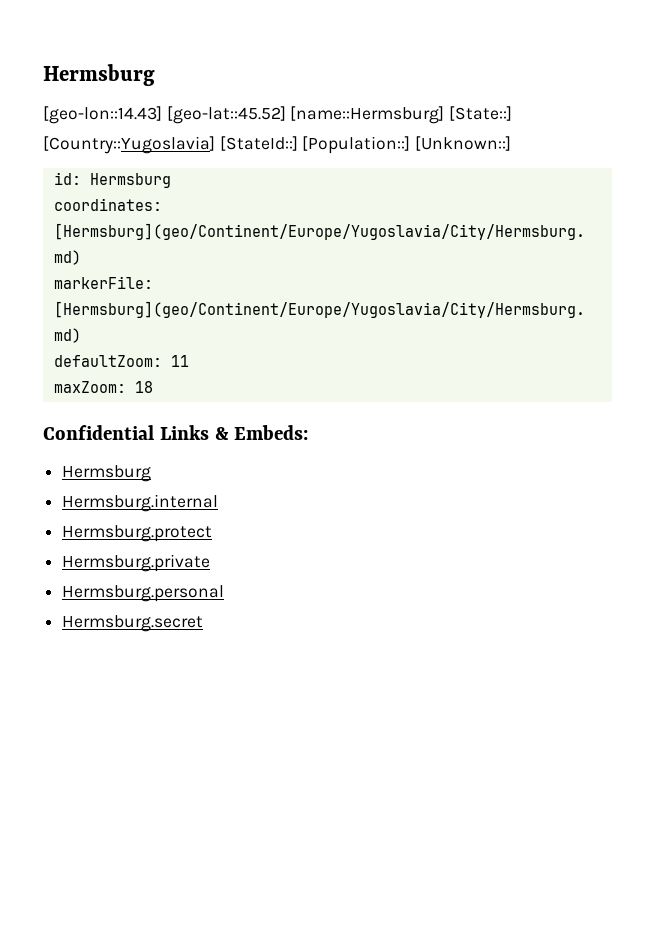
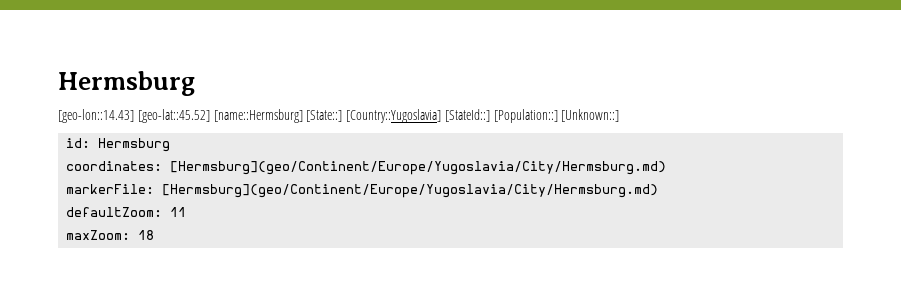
- Confidential Links & Embeds:
- Hermsburg
- Hermsburg.internal
- Hermsburg.protect
- Hermsburg.private
- Hermsburg.personal
- Hermsburg.secret

